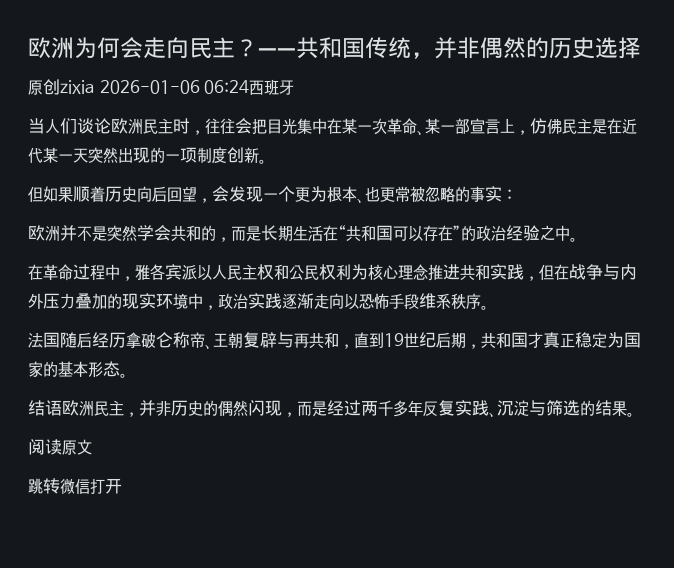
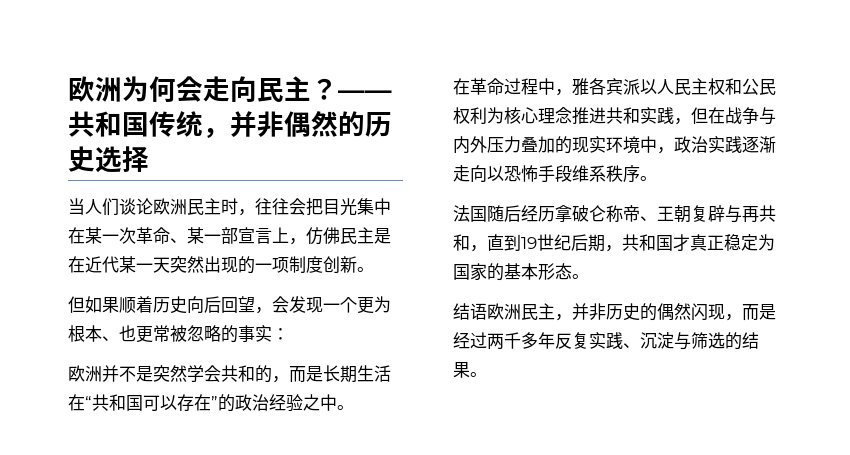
- 原创zixia 2026-01-06 06:24西班牙
- 阅读原文
- 跳转微信打开

